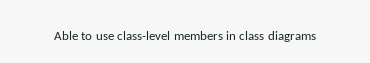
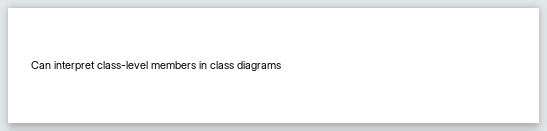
- Able to use class-level members in class diagrams
+ Can interpret class-level members in class diagrams

